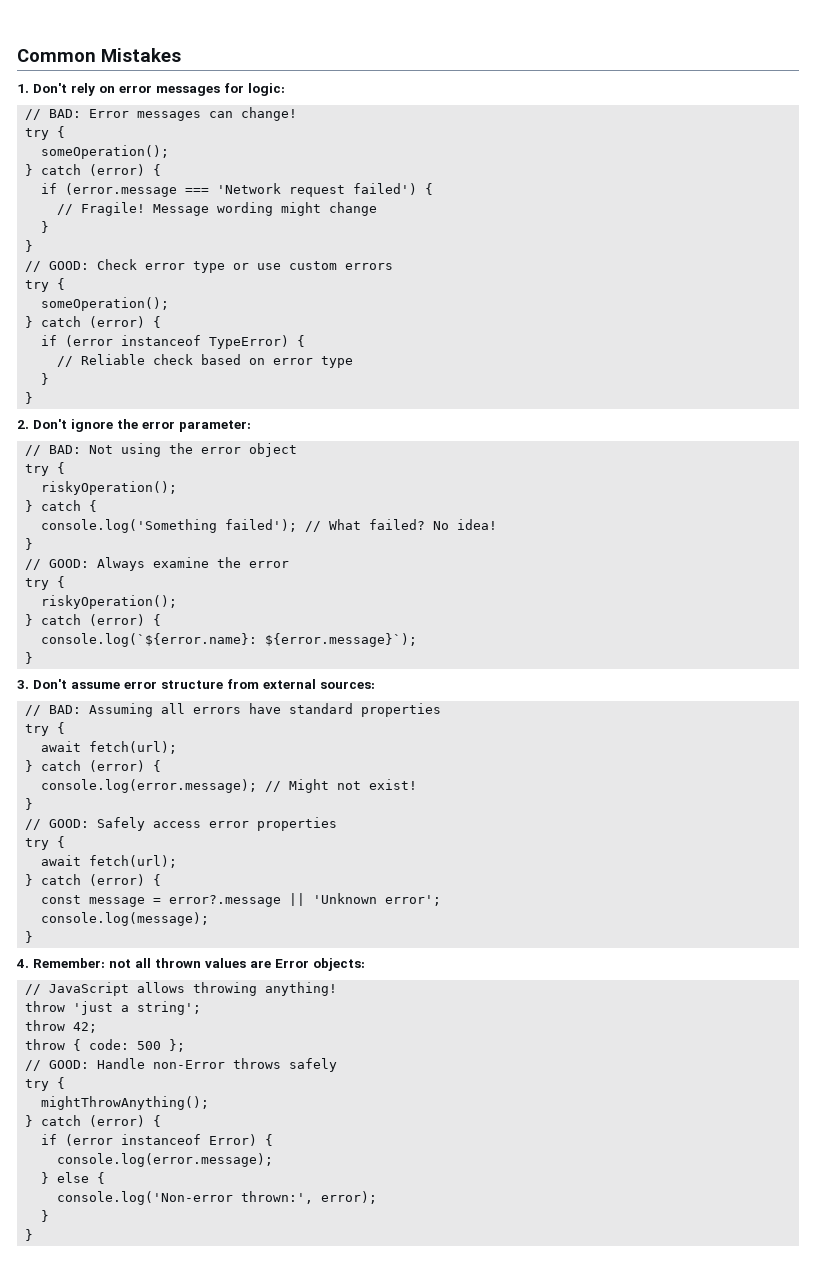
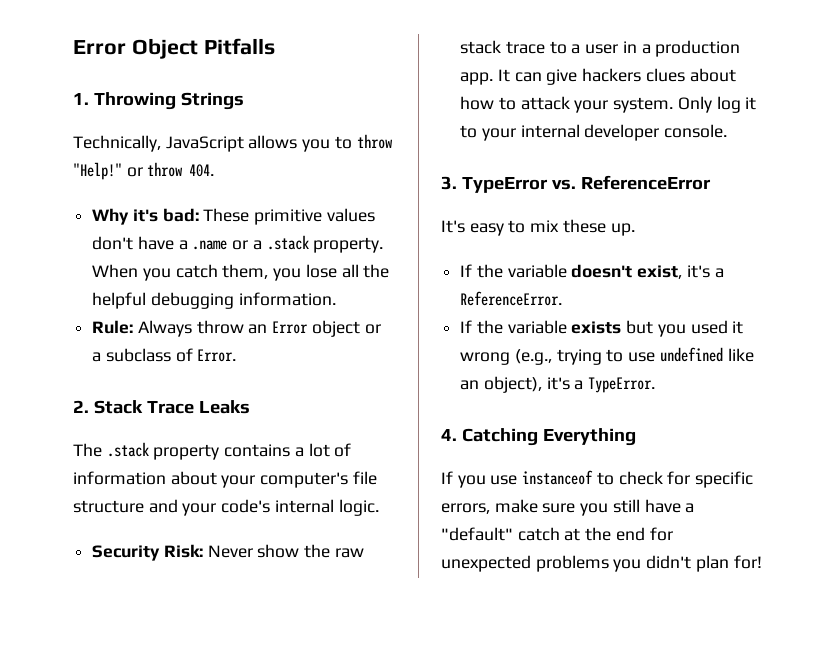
- Common Mistakes
- 1. Don't rely on error messages for logic:
- // BAD: Error messages can change!
- try {
- someOperation();
- } catch (error) {
- if (error.message === 'Network request failed') {
- // Fragile! Message wording might change
- }
- }
- // GOOD: Check error type or use custom errors
- try {
- someOperation();
- } catch (error) {
- if (error instanceof TypeError) {
- // Reliable check based on error type
- }
- }
- 2. Don't ignore the error parameter:
- // BAD: Not using the error object
- try {
- riskyOperation();
- } catch {
- console.log('Something failed'); // What failed? No idea!
- }
- // GOOD: Always examine the error
- try {
- riskyOperation();
- } catch (error) {
- console.log(`${error.name}: ${error.message}`);
- }
- 3. Don't assume error structure from external sources:
- // BAD: Assuming all errors have standard properties
- try {
- await fetch(url);
- } catch (error) {
- console.log(error.message); // Might not exist!
- }
- // GOOD: Safely access error properties
- try {
- await fetch(url);
- } catch (error) {
- const message = error?.message || 'Unknown error';
- console.log(message);
- }
- 4. Remember: not all thrown values are Error objects:
- // JavaScript allows throwing anything!
- throw 'just a string';
- throw 42;
- throw { code: 500 };
- // GOOD: Handle non-Error throws safely
- try {
- mightThrowAnything();
- } catch (error) {
- if (error instanceof Error) {
- console.log(error.message);
- } else {
- console.log('Non-error thrown:', error);
- }
- }
+ Error Object Pitfalls
+ 1. Throwing Strings
+ Technically, JavaScript allows you to throw "Help!" or throw 404.
+ Why it's bad: These primitive values don't have a .name or a .stack property. When you catch them, you lose all the helpful debugging information.
+ Rule: Always throw an Error object or a subclass of Error.
+ 2. Stack Trace Leaks
+ The .stack property contains a lot of information about your computer's file structure and your code's internal logic.
+ Security Risk: Never show the raw stack trace to a user in a production app. It can give hackers clues about how to attack your system. Only log it to your internal developer console.
+ 3. TypeError vs. ReferenceError
+ It's easy to mix these up.
+ If the variable doesn't exist, it's a ReferenceError.
+ If the variable exists but you used it wrong (e.g., trying to use undefined like an object), it's a TypeError.
+ 4. Catching Everything
+ If you use instanceof to check for specific errors, make sure you still have a "default" catch at the end for unexpected problems you didn't plan for!

